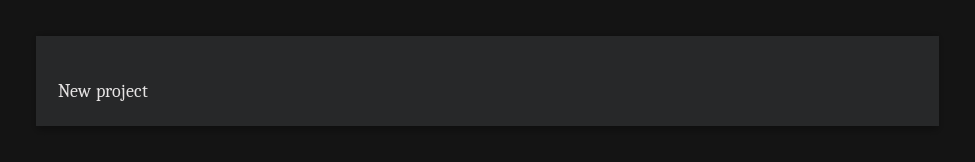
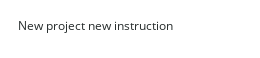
- New project
+ New project new instruction

